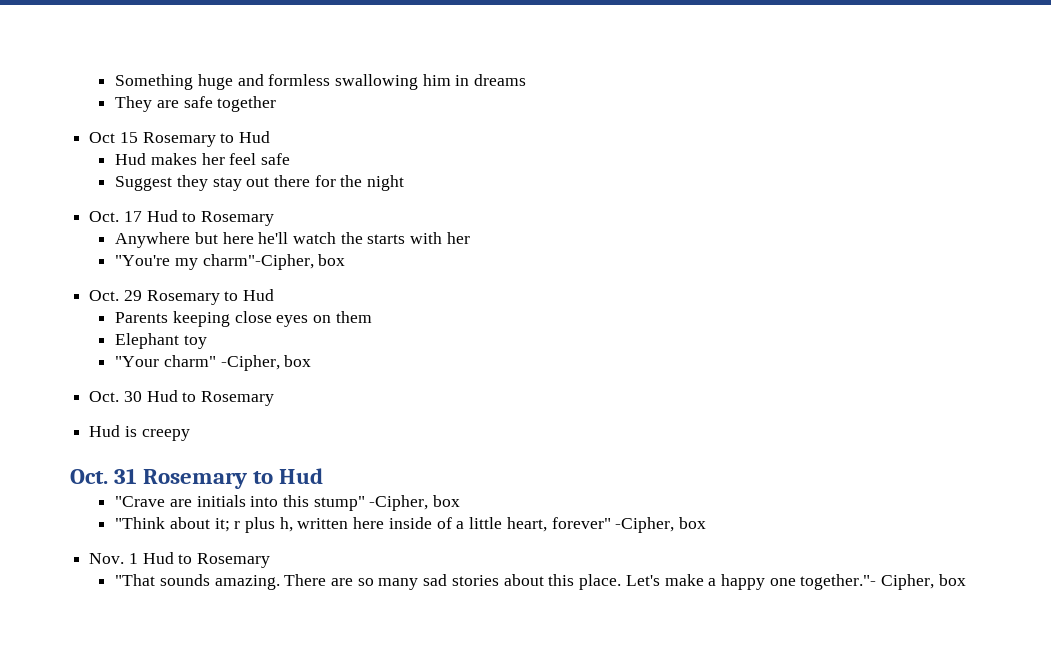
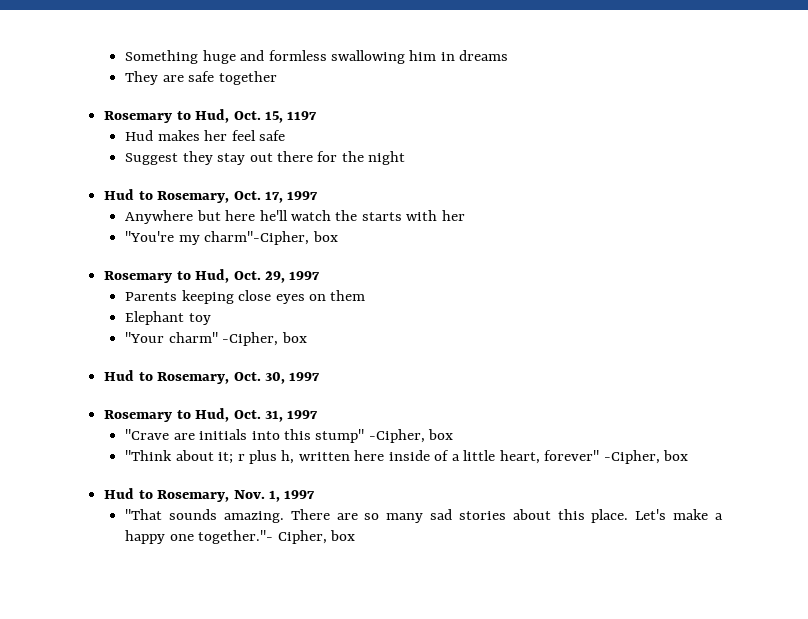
- Oct 15 Rosemary to Hud
+ Rosemary to Hud, Oct. 15, 1197
- Oct. 17 Hud to Rosemary
+ Hud to Rosemary, Oct. 17, 1997
- Oct. 29 Rosemary to Hud
+ Rosemary to Hud, Oct. 29, 1997
- Oct. 30 Hud to Rosemary
- Hud is creepy
- Oct. 31 Rosemary to Hud
+ Hud to Rosemary, Oct. 30, 1997
+ Rosemary to Hud, Oct. 31, 1997
- Nov. 1 Hud to Rosemary
+ Hud to Rosemary, Nov. 1, 1997

